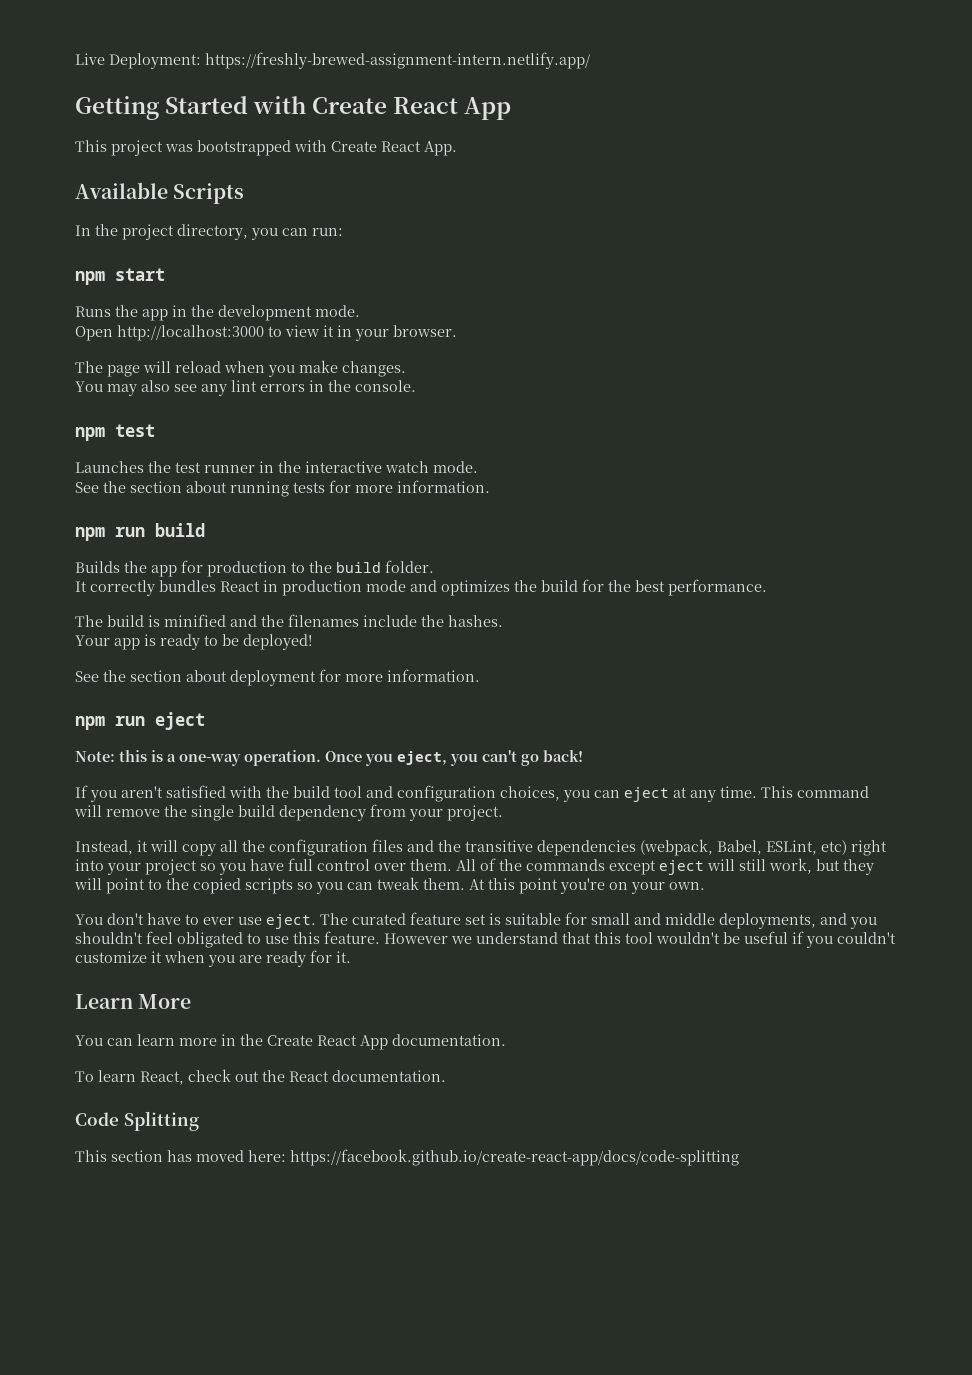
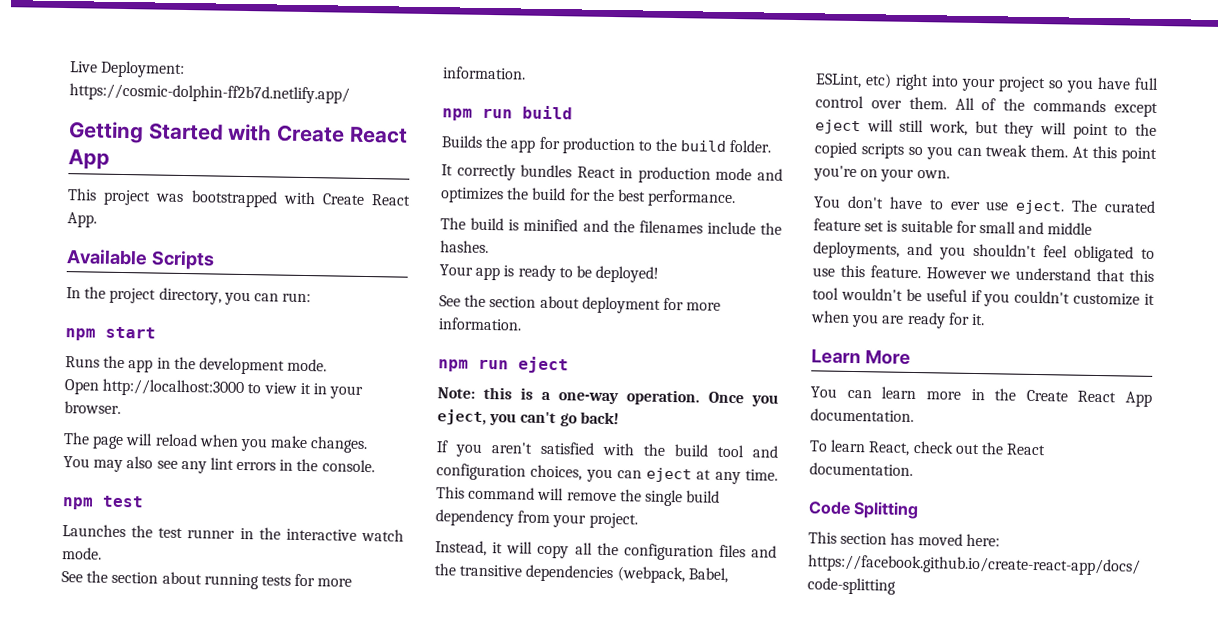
- Live Deployment: https://freshly-brewed-assignment-intern.netlify.app/
+ Live Deployment: https://cosmic-dolphin-ff2b7d.netlify.app/

